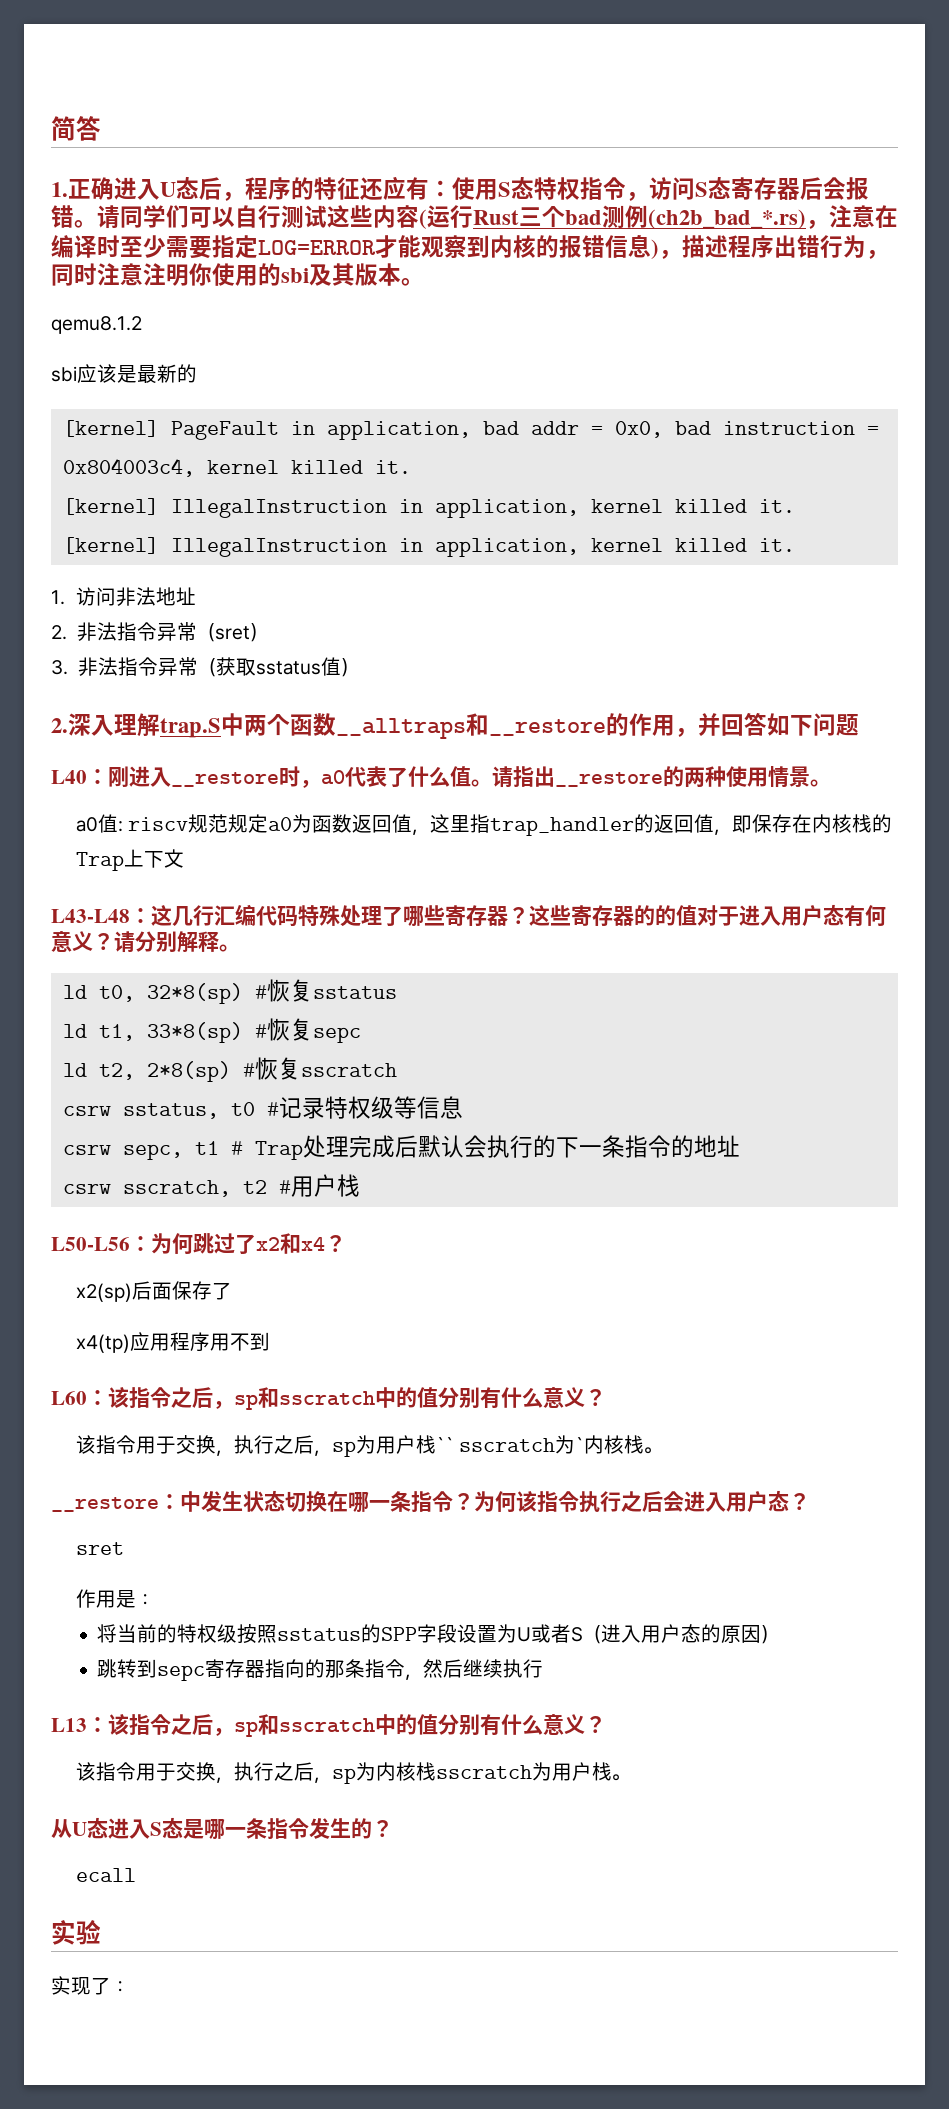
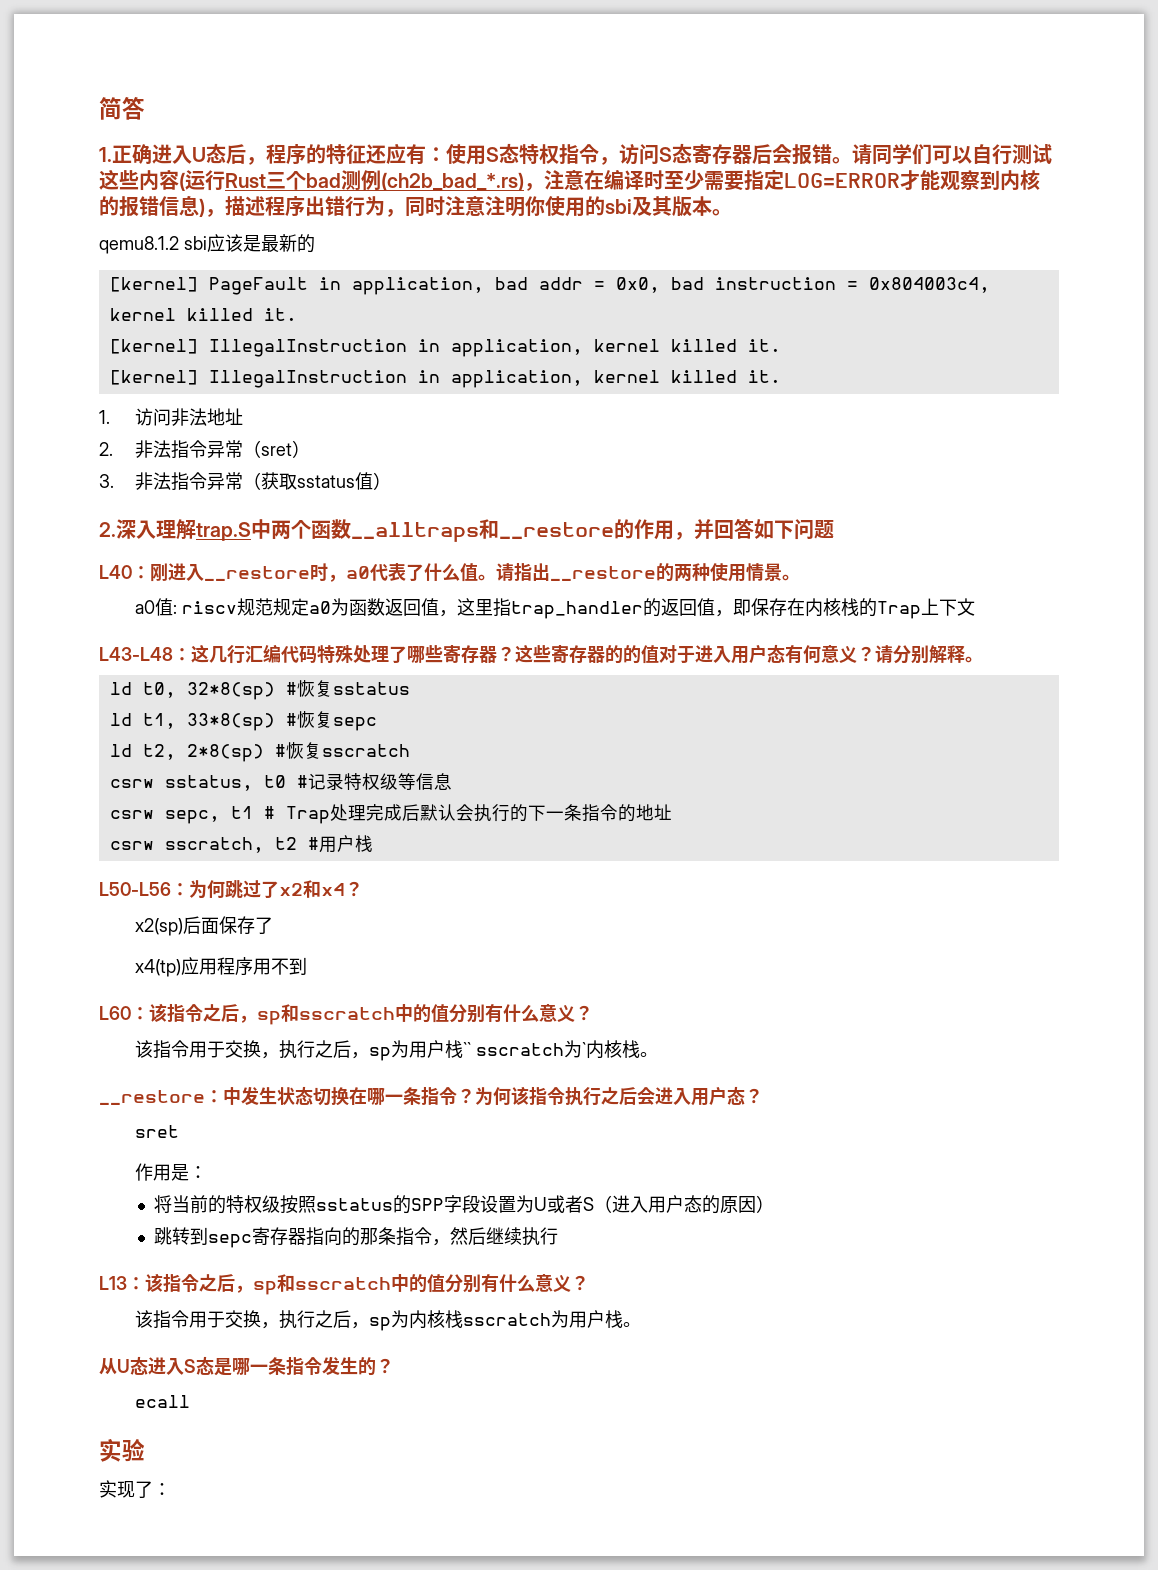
- qemu8.1.2
- sbi应该是最新的
+ qemu8.1.2 sbi应该是最新的

